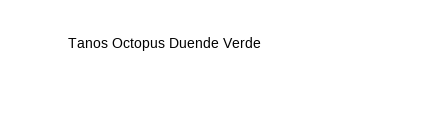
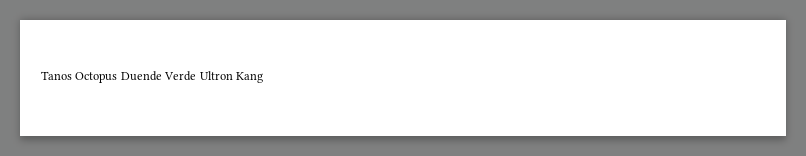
- Tanos Octopus Duende Verde
+ Tanos Octopus Duende Verde Ultron Kang

